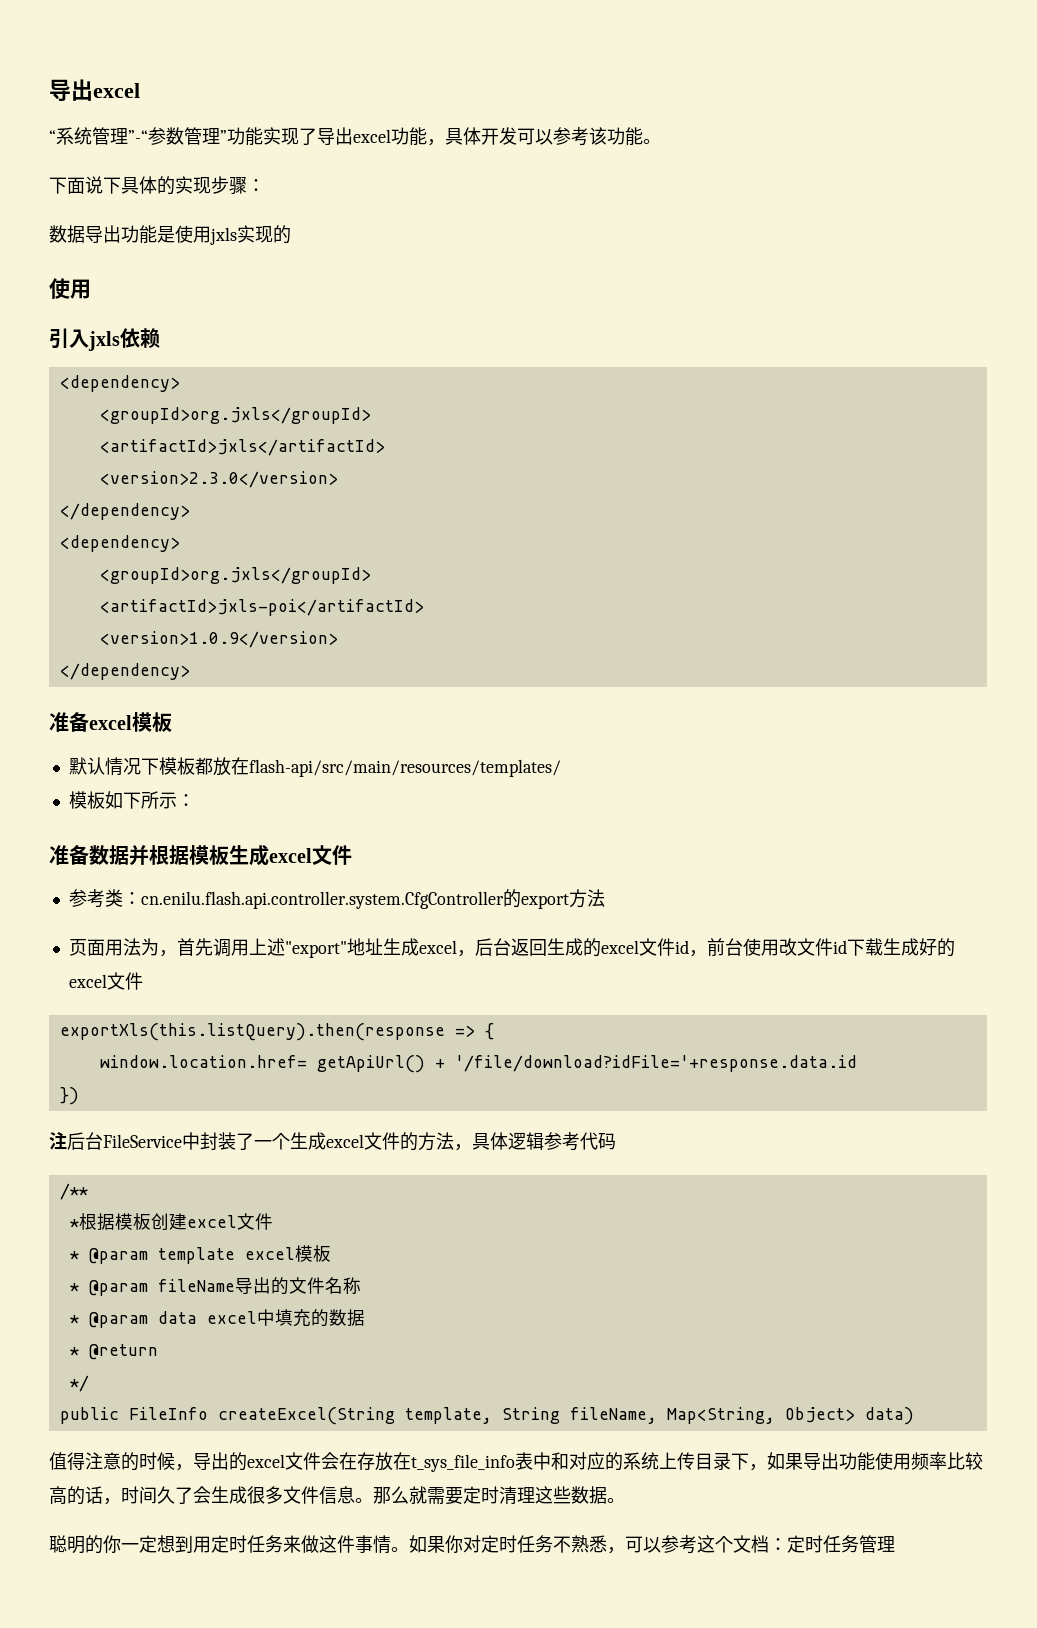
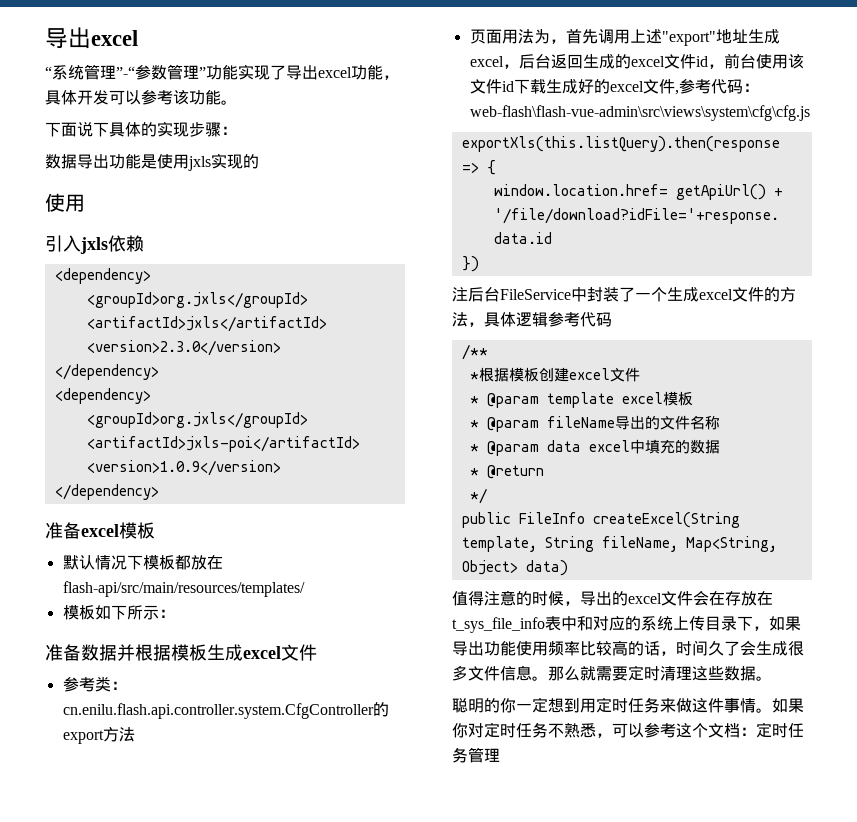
- 页面用法为，首先调用上述"export"地址生成excel，后台返回生成的excel文件id，前台使用改文件id下载生成好的excel文件
+ 页面用法为，首先调用上述"export"地址生成excel，后台返回生成的excel文件id，前台使用该文件id下载生成好的excel文件,参考代码：web-flash\flash-vue-admin\src\views\system\cfg\cfg.js

